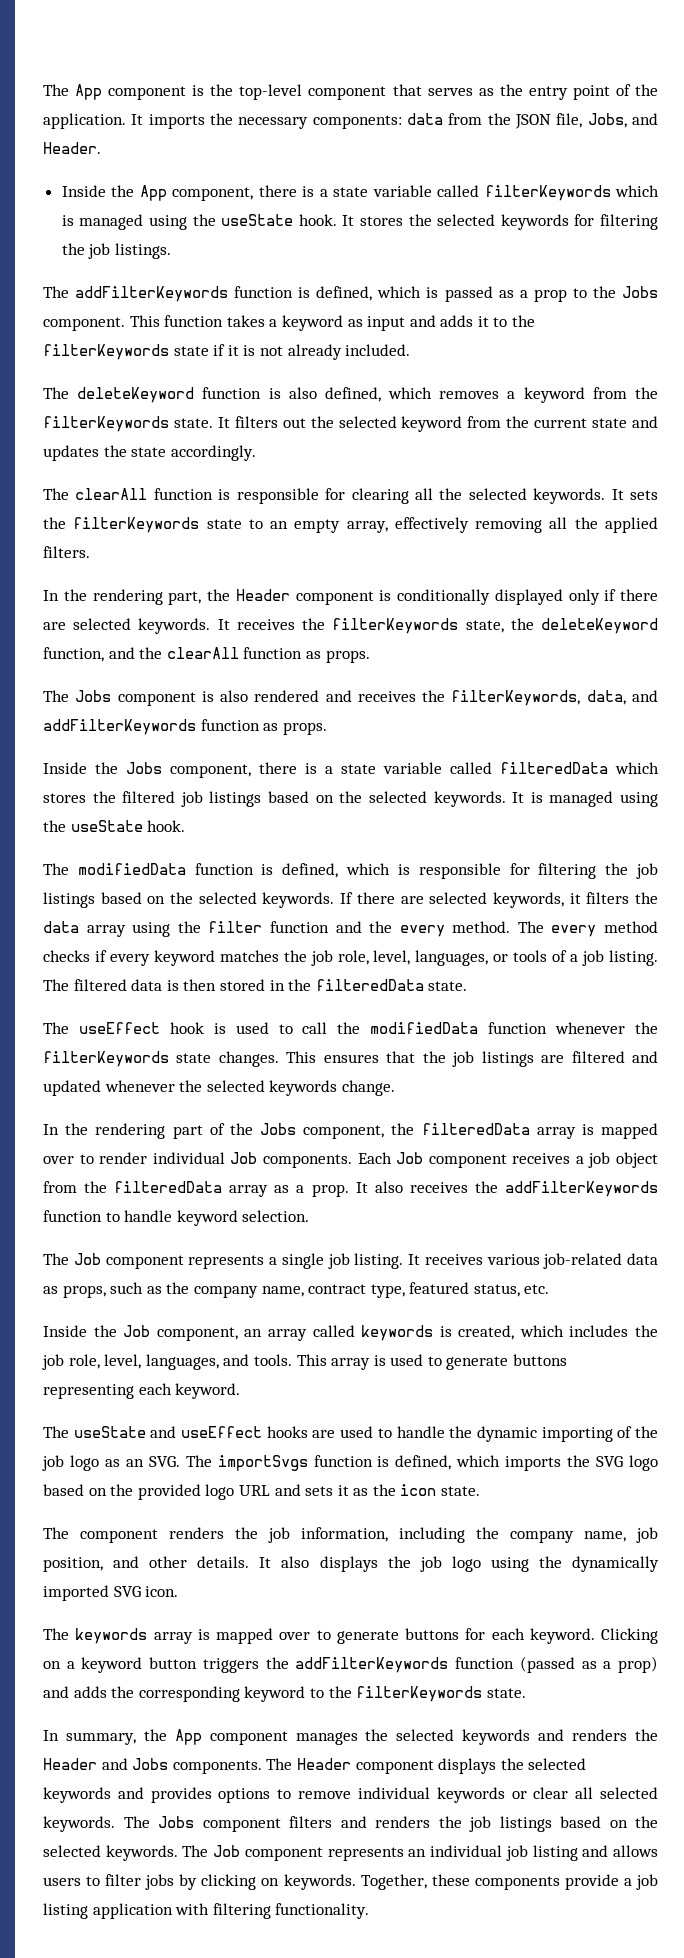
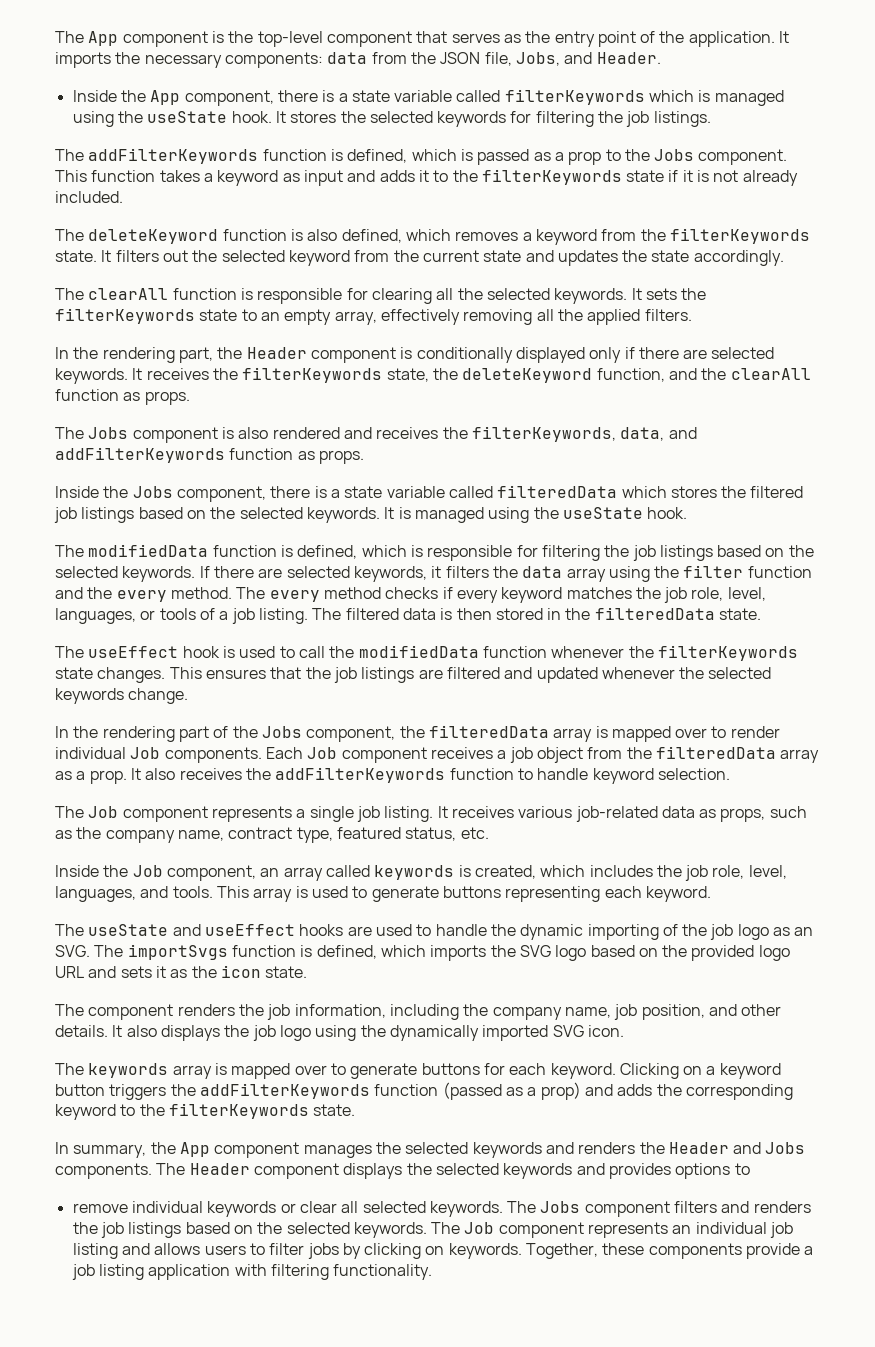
- The Header component displays the selected keywords and provides options to remove individual keywords or clear all selected keywords.
+ The Header component displays the selected keywords and provides options to
+ remove individual keywords or clear all selected keywords.

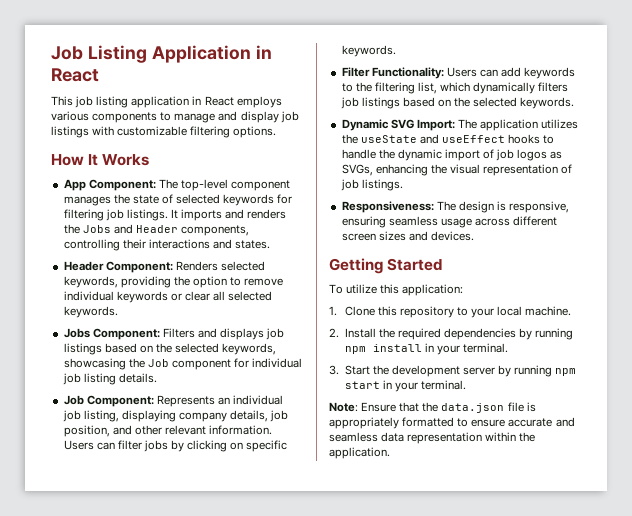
- The App component is the top-level component that serves as the entry point of the application. It imports the necessary components: data from the JSON file, Jobs, and Header.
- Inside the App component, there is a state variable called filterKeywords which is managed using the useState hook. It stores the selected keywords for filtering the job listings.
- The addFilterKeywords function is defined, which is passed as a prop to the Jobs component. This function takes a keyword as input and adds it to the filterKeywords state if it is not already included.
- The deleteKeyword function is also defined, which removes a keyword from the filterKeywords state. It filters out the selected keyword from the current state and updates the state accordingly.
- The clearAll function is responsible for clearing all the selected keywords. It sets the filterKeywords state to an empty array, effectively removing all the applied filters.
- In the rendering part, the Header component is conditionally displayed only if there are selected keywords. It receives the filterKeywords state, the deleteKeyword function, and the clearAll function as props.
- The Jobs component is also rendered and receives the filterKeywords, data, and addFilterKeywords function as props.
- Inside the Jobs component, there is a state variable called filteredData which stores the filtered job listings based on the selected keywords. It is managed using the useState hook.
- The modifiedData function is defined, which is responsible for filtering the job listings based on the selected keywords. If there are selected keywords, it filters the data array using the filter function and the every method. The every method checks if every keyword matches the job role, level, languages, or tools of a job listing. The filtered data is then stored in the filteredData state.
- The useEffect hook is used to call the modifiedData function whenever the filterKeywords state changes. This ensures that the job listings are filtered and updated whenever the selected keywords change.
- In the rendering part of the Jobs component, the filteredData array is mapped over to render individual Job components. Each Job component receives a job object from the filteredData array as a prop. It also receives the addFilterKeywords function to handle keyword selection.
- The Job component represents a single job listing. It receives various job-related data as props, such as the company name, contract type, featured status, etc.
- Inside the Job component, an array called keywords is created, which includes the job role, level, languages, and tools. This array is used to generate buttons representing each keyword.
- The useState and useEffect hooks are used to handle the dynamic importing of the job logo as an SVG. The importSvgs function is defined, which imports the SVG logo based on the provided logo URL and sets it as the icon state.
- The component renders the job information, including the company name, job position, and other details. It also displays the job logo using the dynamically imported SVG icon.
- The keywords array is mapped over to generate buttons for each keyword. Clicking on a keyword button triggers the addFilterKeywords function (passed as a prop) and adds the corresponding keyword to the filterKeywords state.
- In summary, the App component manages the selected keywords and renders the Header and Jobs components. The Header component displays the selected keywords and provides options to
- remove individual keywords or clear all selected keywords. The Jobs component filters and renders the job listings based on the selected keywords. The Job component represents an individual job listing and allows users to filter jobs by clicking on keywords. Together, these components provide a job listing application with filtering functionality.
+ Job Listing Application in React
+ This job listing application in React employs various components to manage and display job listings with customizable filtering options.
+ How It Works
+ App Component: The top-level component manages the state of selected keywords for filtering job listings. It imports and renders the Jobs and Header components, controlling their interactions and states.
+ Header Component: Renders selected keywords, providing the option to remove individual keywords or clear all selected keywords.
+ Jobs Component: Filters and displays job listings based on the selected keywords, showcasing the Job component for individual job listing details.
+ Job Component: Represents an individual job listing, displaying company details, job position, and other relevant information. Users can filter jobs by clicking on specific keywords.
+ Filter Functionality: Users can add keywords to the filtering list, which dynamically filters job listings based on the selected keywords.
+ Dynamic SVG Import: The application utilizes the useState and useEffect hooks to handle the dynamic import of job logos as SVGs, enhancing the visual representation of job listings.
+ Responsiveness: The design is responsive, ensuring seamless usage across different screen sizes and devices.
+ Getting Started
+ To utilize this application:
+ 1. Clone this repository to your local machine.
+ 2. Install the required dependencies by running npm install in your terminal.
+ 3. Start the development server by running npm start in your terminal.
+ Note: Ensure that the data.json file is appropriately formatted to ensure accurate and seamless data representation within the application.

